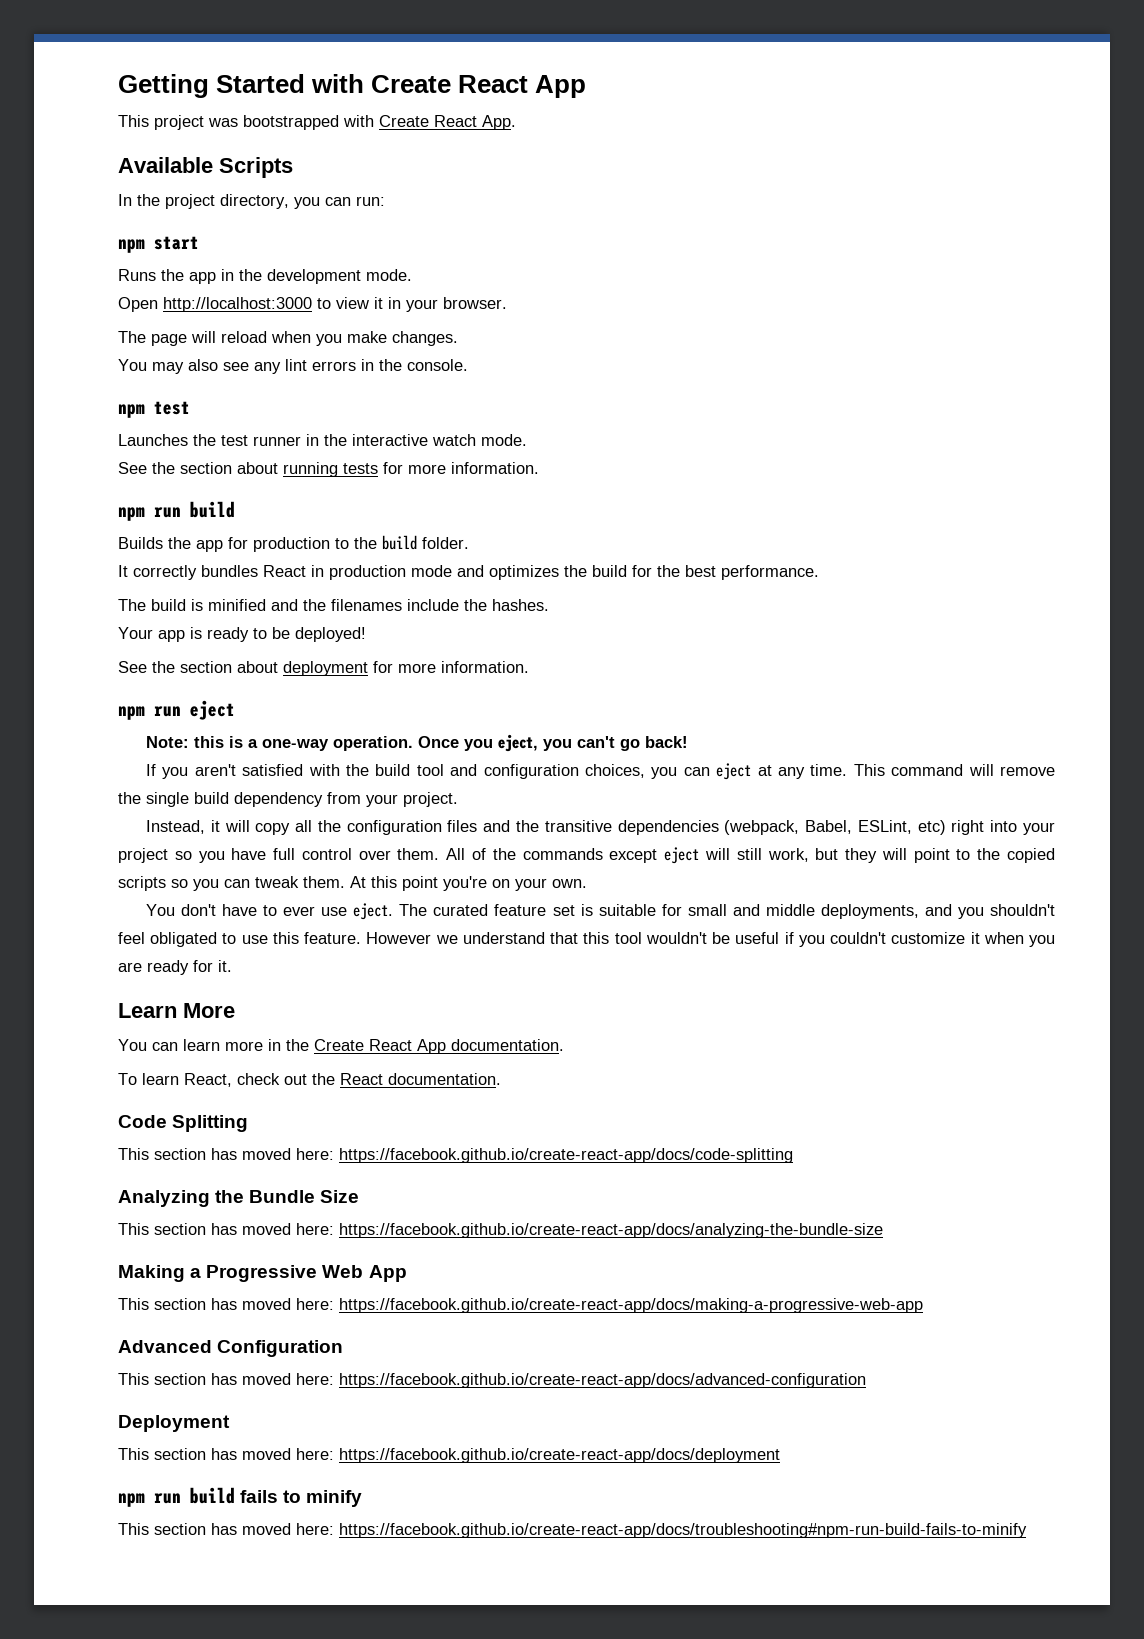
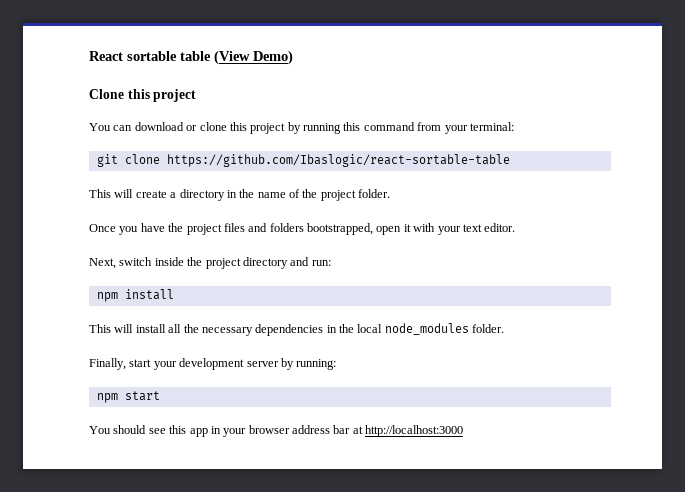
- Getting Started with Create React App
- This project was bootstrapped with Create React App.
- Available Scripts
- In the project directory, you can run:
+ React sortable table (View Demo)
+ Clone this project
+ You can download or clone this project by running this command from your terminal:
+ git clone https://github.com/Ibaslogic/react-sortable-table
+ This will create a directory in the name of the project folder.
+ Once you have the project files and folders bootstrapped, open it with your text editor.
+ Next, switch inside the project directory and run:
+ npm install
+ This will install all the necessary dependencies in the local node_modules folder.
+ Finally, start your development server by running:
  npm start
- Runs the app in the development mode.
- Open http://localhost:3000 to view it in your browser.
- The page will reload when you make changes.
- You may also see any lint errors in the console.
- npm test
- Launches the test runner in the interactive watch mode.
- See the section about running tests for more information.
- npm run build
- Builds the app for production to the build folder.
- It correctly bundles React in production mode and optimizes the build for the best performance.
- The build is minified and the filenames include the hashes.
- Your app is ready to be deployed!
- See the section about deployment for more information.
- npm run eject
- Note: this is a one-way operation. Once you eject, you can't go back!
- If you aren't satisfied with the build tool and configuration choices, you can eject at any time. This command will remove the single build dependency from your project.
- Instead, it will copy all the configuration files and the transitive dependencies (webpack, Babel, ESLint, etc) right into your project so you have full control over them. All of the commands except eject will still work, but they will point to the copied scripts so you can tweak them. At this point you're on your own.
- You don't have to ever use eject. The curated feature set is suitable for small and middle deployments, and you shouldn't feel obligated to use this feature. However we understand that this tool wouldn't be useful if you couldn't customize it when you are ready for it.
- Learn More
- You can learn more in the Create React App documentation.
- To learn React, check out the React documentation.
- Code Splitting
- This section has moved here: https://facebook.github.io/create-react-app/docs/code-splitting
- Analyzing the Bundle Size
- This section has moved here: https://facebook.github.io/create-react-app/docs/analyzing-the-bundle-size
- Making a Progressive Web App
- This section has moved here: https://facebook.github.io/create-react-app/docs/making-a-progressive-web-app
- Advanced Configuration
- This section has moved here: https://facebook.github.io/create-react-app/docs/advanced-configuration
- Deployment
- This section has moved here: https://facebook.github.io/create-react-app/docs/deployment
- npm run build fails to minify
- This section has moved here: https://facebook.github.io/create-react-app/docs/troubleshooting#npm-run-build-fails-to-minify
+ You should see this app in your browser address bar at http://localhost:3000

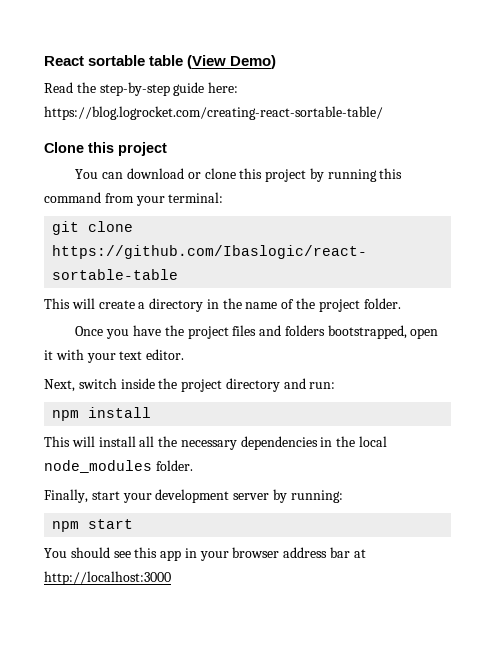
+ Read the step-by-step guide here: https://blog.logrocket.com/creating-react-sortable-table/

